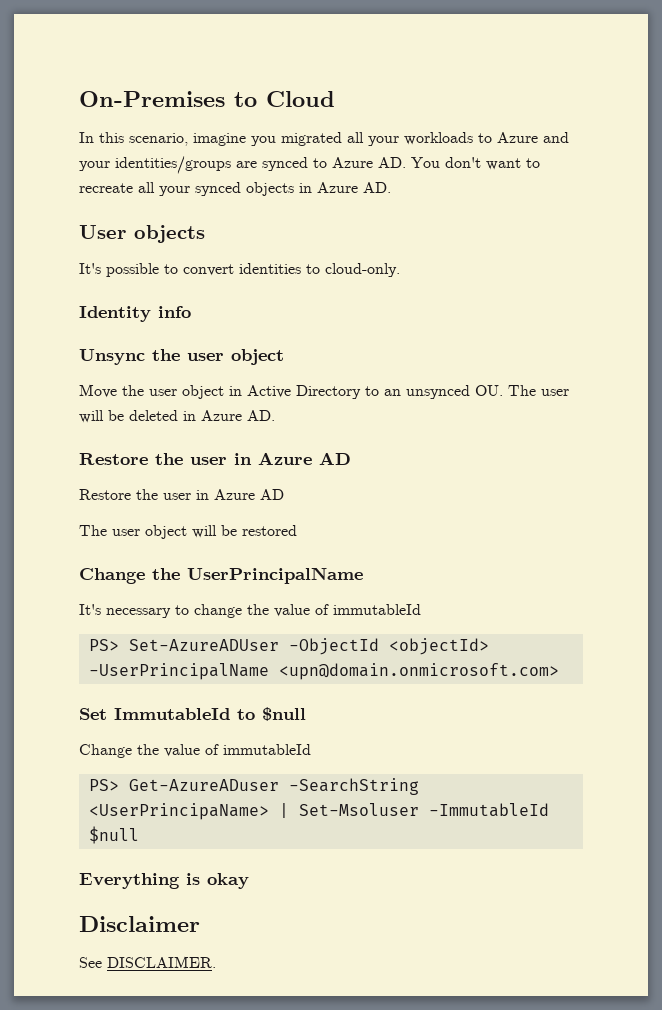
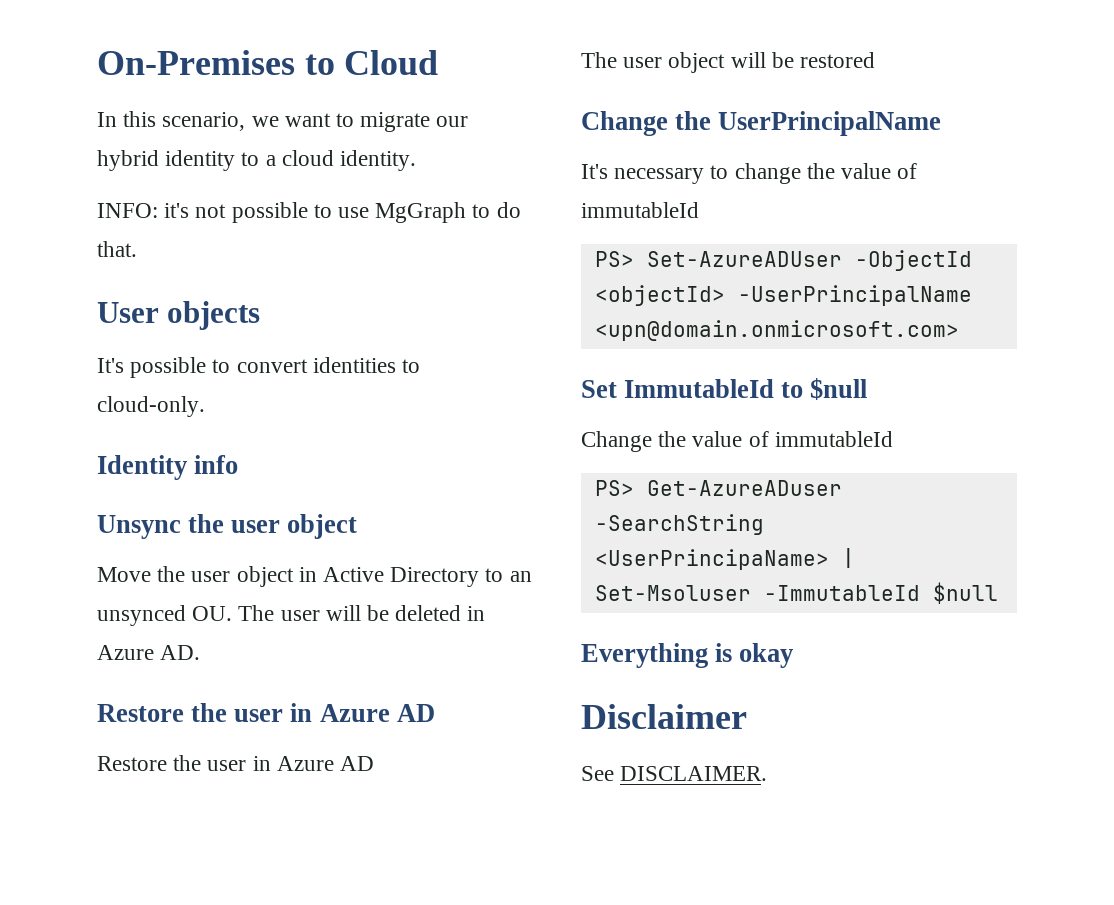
- In this scenario, imagine you migrated all your workloads to Azure and your identities/groups are synced to Azure AD. You don't want to recreate all your synced objects in Azure AD.
+ In this scenario, we want to migrate our hybrid identity to a cloud identity.
+ INFO: it's not possible to use MgGraph to do that.

